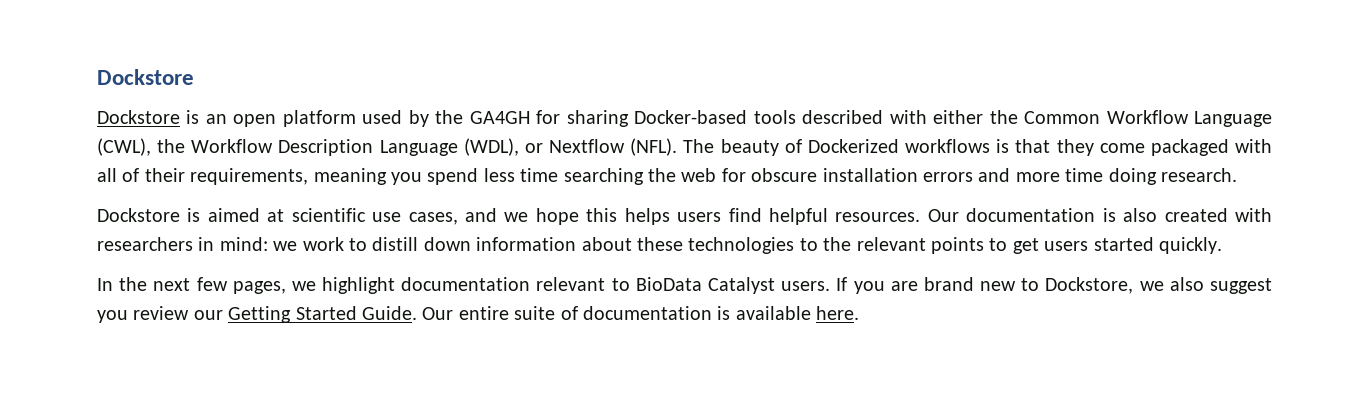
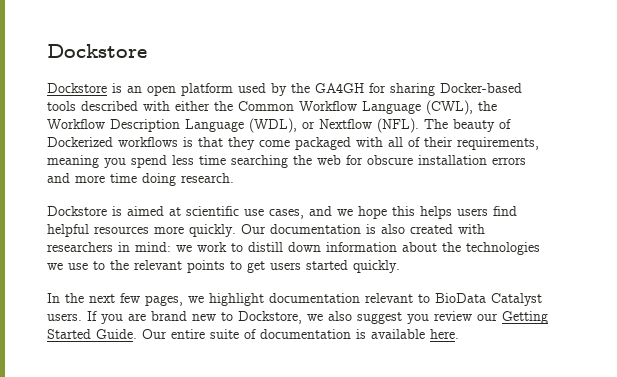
- Dockstore is aimed at scientific use cases, and we hope this helps users find helpful resources.
+ Dockstore is aimed at scientific use cases, and we hope this helps users find helpful resources more quickly.
- Our documentation is also created with researchers in mind: we work to distill down information about these technologies to the relevant points to get users started quickly.
+ Our documentation is also created with researchers in mind: we work to distill down information about the technologies we use to the relevant points to get users started quickly.

